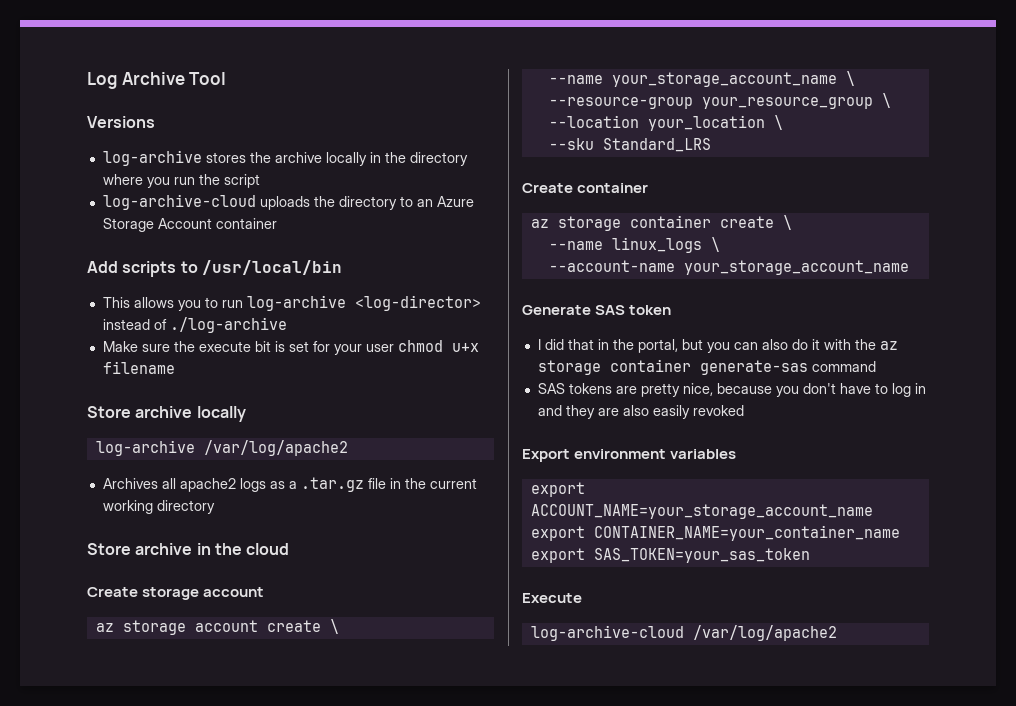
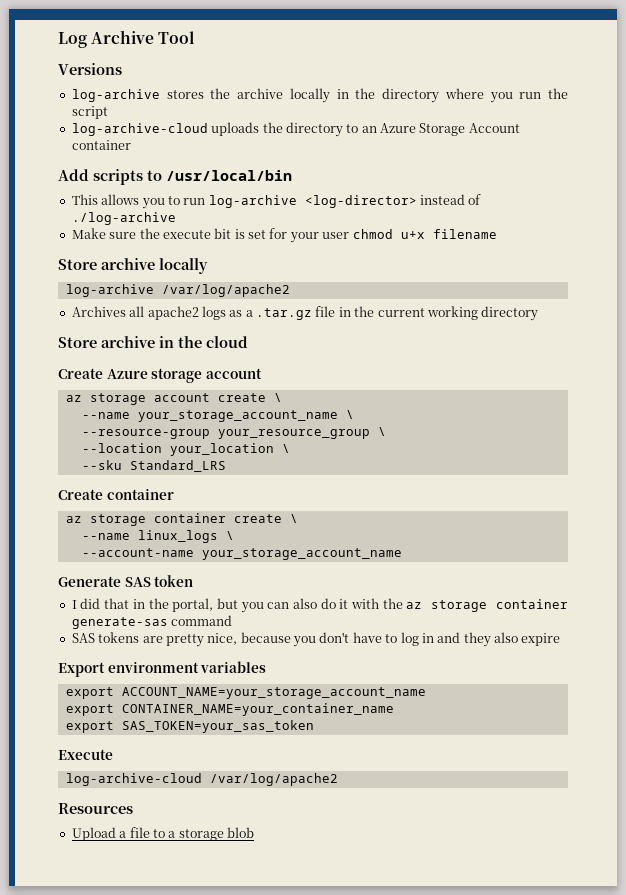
- Create storage account
+ Create Azure storage account
- SAS tokens are pretty nice, because you don't have to log in and they are also easily revoked
+ SAS tokens are pretty nice, because you don't have to log in and they also expire
+ Resources
+ Upload a file to a storage blob

